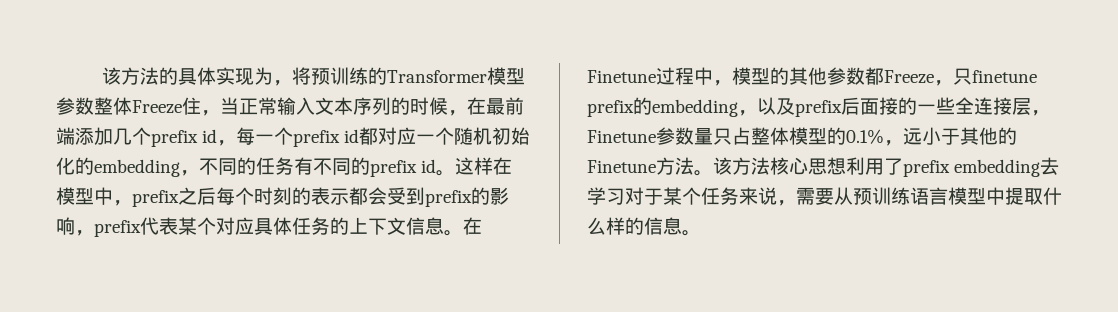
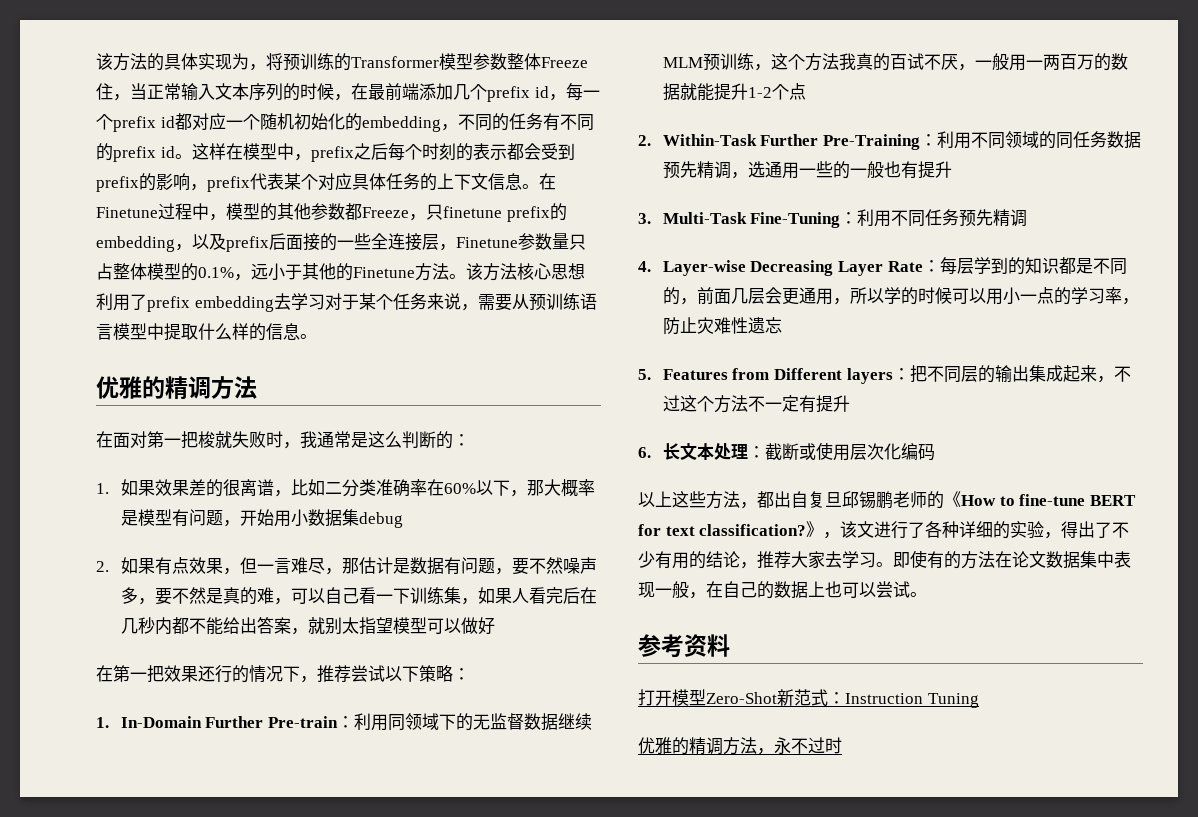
  该方法核心思想利用了prefix embedding去学习对于某个任务来说，需要从预训练语言模型中提取什么样的信息。
+ 优雅的精调方法
+ 在面对第一把梭就失败时，我通常是这么判断的：
+ 1.如果效果差的很离谱，比如二分类准确率在60%以下，那大概率是模型有问题，开始用小数据集debug
+ 2.如果有点效果，但一言难尽，那估计是数据有问题，要不然噪声多，要不然是真的难，可以自己看一下训练集，如果人看完后在几秒内都不能给出答案，就别太指望模型可以做好
+ 在第一把效果还行的情况下，推荐尝试以下策略：
+ 1. In-Domain Further Pre-train：利用同领域下的无监督数据继续MLM预训练，这个方法我真的百试不厌，一般用一两百万的数据就能提升1-2个点
+ 2. Within-Task Further Pre-Training：利用不同领域的同任务数据预先精调，选通用一些的一般也有提升
+ 3. Multi-Task Fine-Tuning：利用不同任务预先精调
+ 4. Layer-wise Decreasing Layer Rate：每层学到的知识都是不同的，前面几层会更通用，所以学的时候可以用小一点的学习率，防止灾难性遗忘
+ 5. Features from Different layers：把不同层的输出集成起来，不过这个方法不一定有提升
+ 6.长文本处理：截断或使用层次化编码
+ 以上这些方法，都出自复旦邱锡鹏老师的《How to fine-tune BERT for text classification?》，该文进行了各种详细的实验，得出了不少有用的结论，推荐大家去学习。即使有的方法在论文数据集中表现一般，在自己的数据上也可以尝试。
+ 参考资料
+ 打开模型Zero-Shot新范式：Instruction Tuning
+ 优雅的精调方法，永不过时

